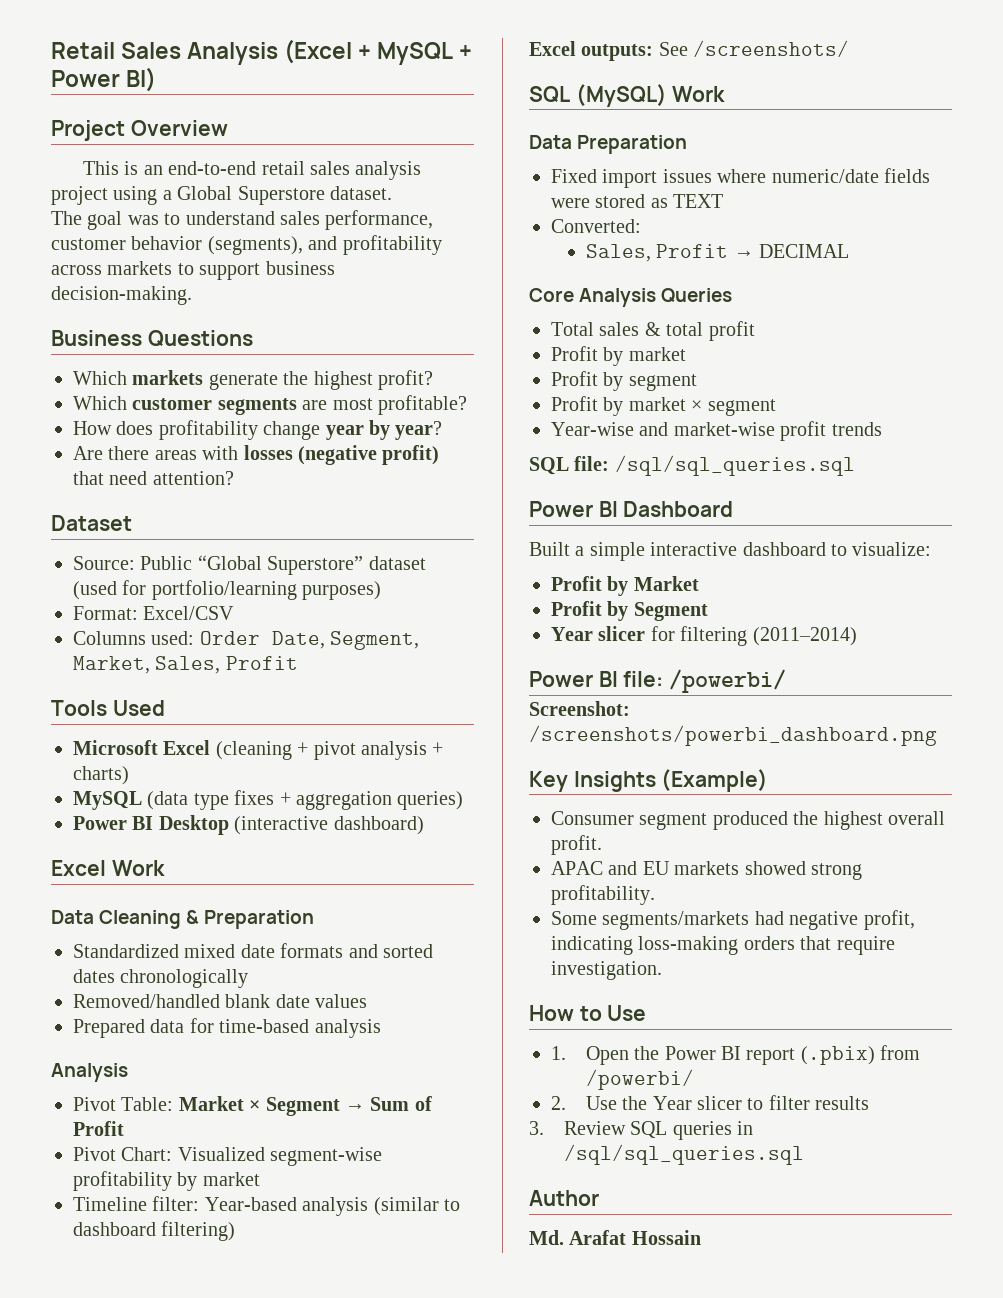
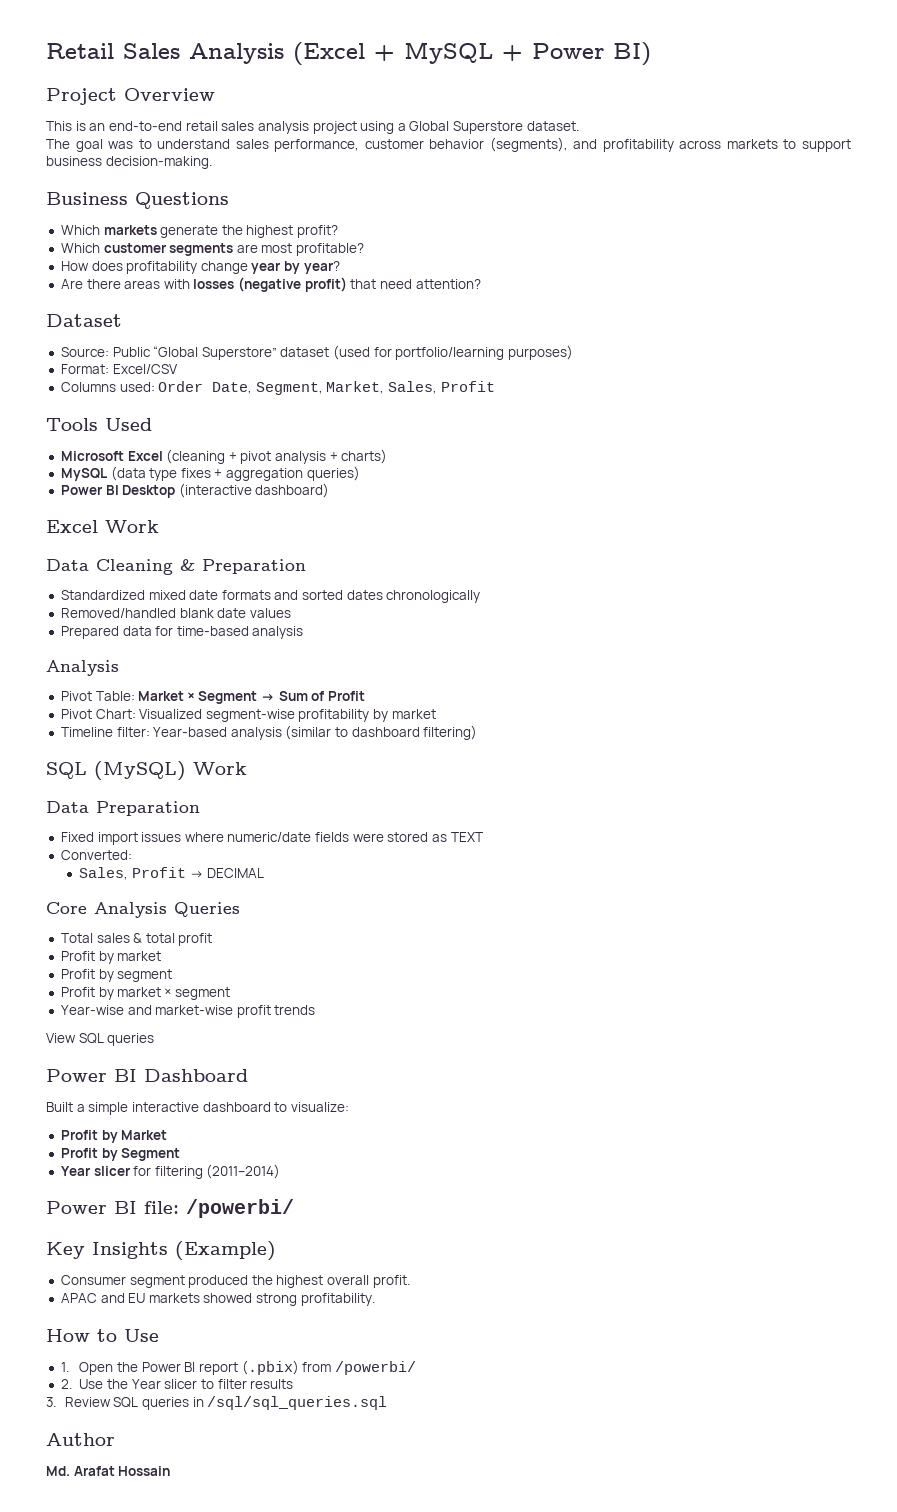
- Excel outputs: See /screenshots/
- SQL file: /sql/sql_queries.sql
+ View SQL queries
- Screenshot: /screenshots/powerbi_dashboard.png
- Some segments/markets had negative profit, indicating loss-making orders that require investigation.

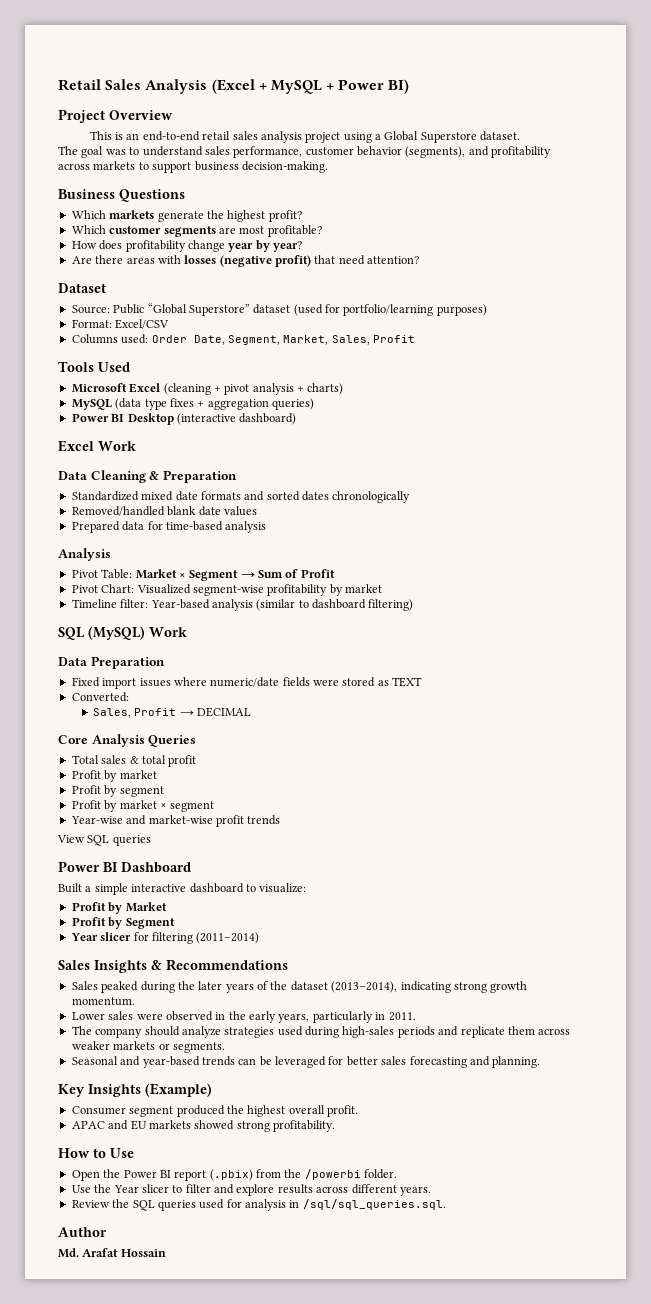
- Power BI file: /powerbi/
+ Sales Insights & Recommendations
+ Sales peaked during the later years of the dataset (2013–2014), indicating strong growth momentum.
+ Lower sales were observed in the early years, particularly in 2011.
+ The company should analyze strategies used during high-sales periods and replicate them across weaker markets or segments.
+ Seasonal and year-based trends can be leveraged for better sales forecasting and planning.
- 1. Open the Power BI report (.pbix) from /powerbi/
- 2. Use the Year slicer to filter results
- 3. Review SQL queries in /sql/sql_queries.sql
+ Open the Power BI report (.pbix) from the /powerbi folder.
+ Use the Year slicer to filter and explore results across different years.
+ Review the SQL queries used for analysis in /sql/sql_queries.sql.

